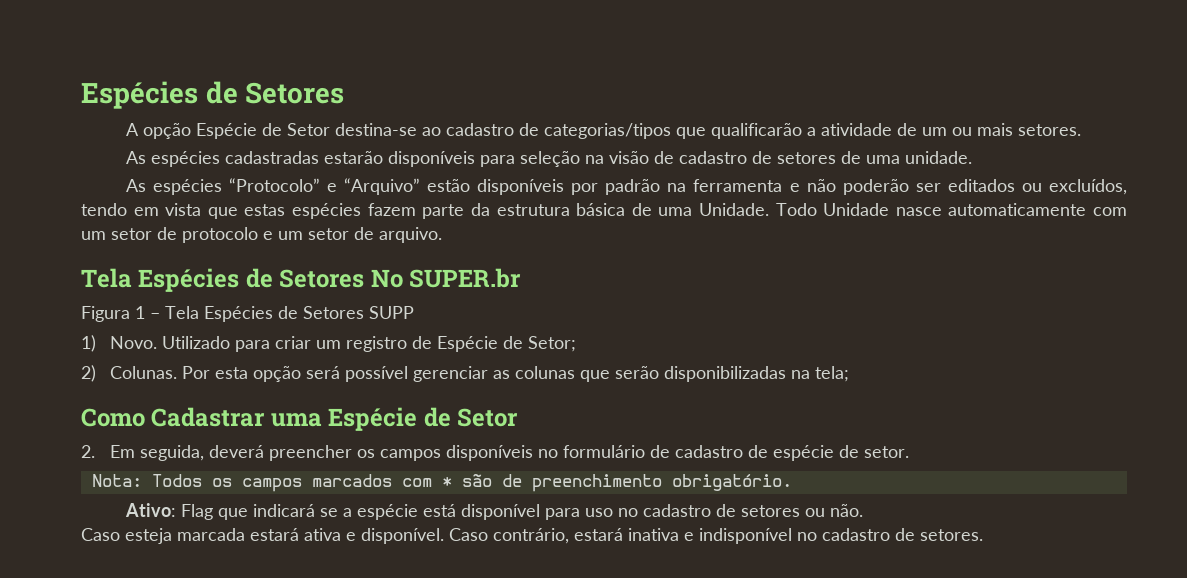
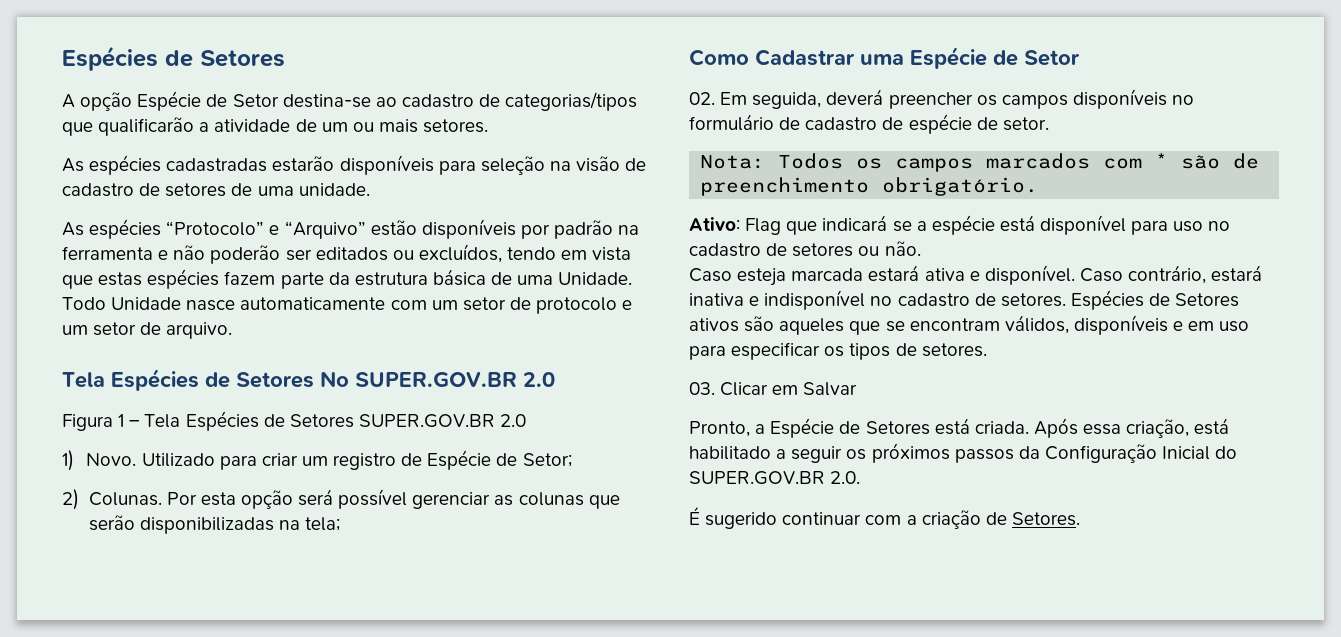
- Tela Espécies de Setores No SUPER.br
+ Tela Espécies de Setores No SUPER.GOV.BR 2.0
- Figura 1 – Tela Espécies de Setores SUPP
+ Figura 1 – Tela Espécies de Setores SUPER.GOV.BR 2.0
- 2. Em seguida, deverá preencher os campos disponíveis no formulário de cadastro de espécie de setor.
+ 02. Em seguida, deverá preencher os campos disponíveis no formulário de cadastro de espécie de setor.
+ Espécies de Setores ativos são aqueles que se encontram válidos, disponíveis e em uso para especificar os tipos de setores.
+ 03. Clicar em Salvar
+ Pronto, a Espécie de Setores está criada. Após essa criação, está habilitado a seguir os próximos passos da Configuração Inicial do SUPER.GOV.BR 2.0.
+ É sugerido continuar com a criação de Setores.

